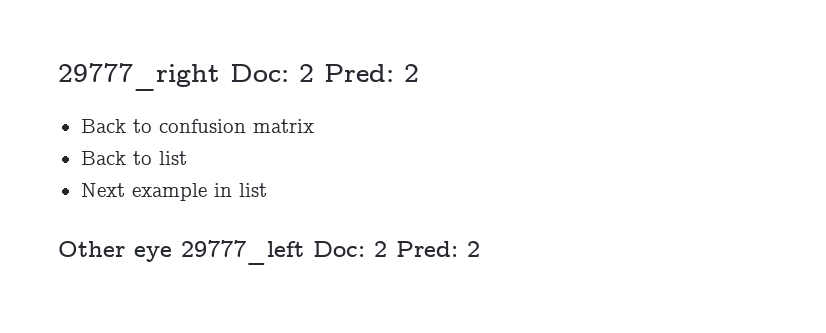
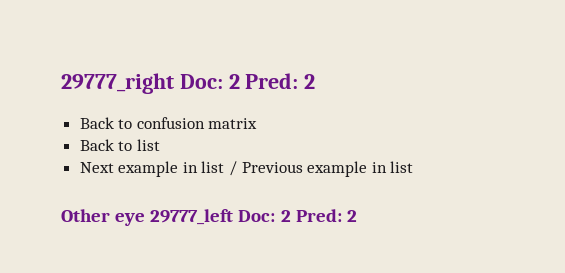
- Next example in list
+ Next example in list / Previous example in list

